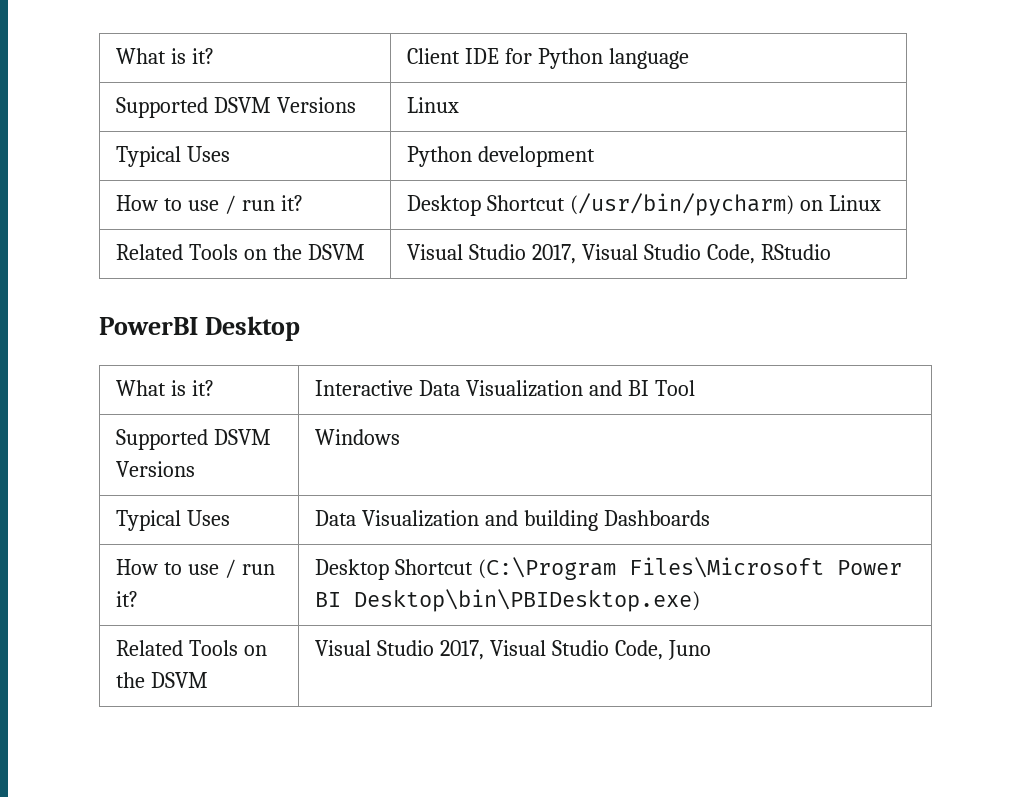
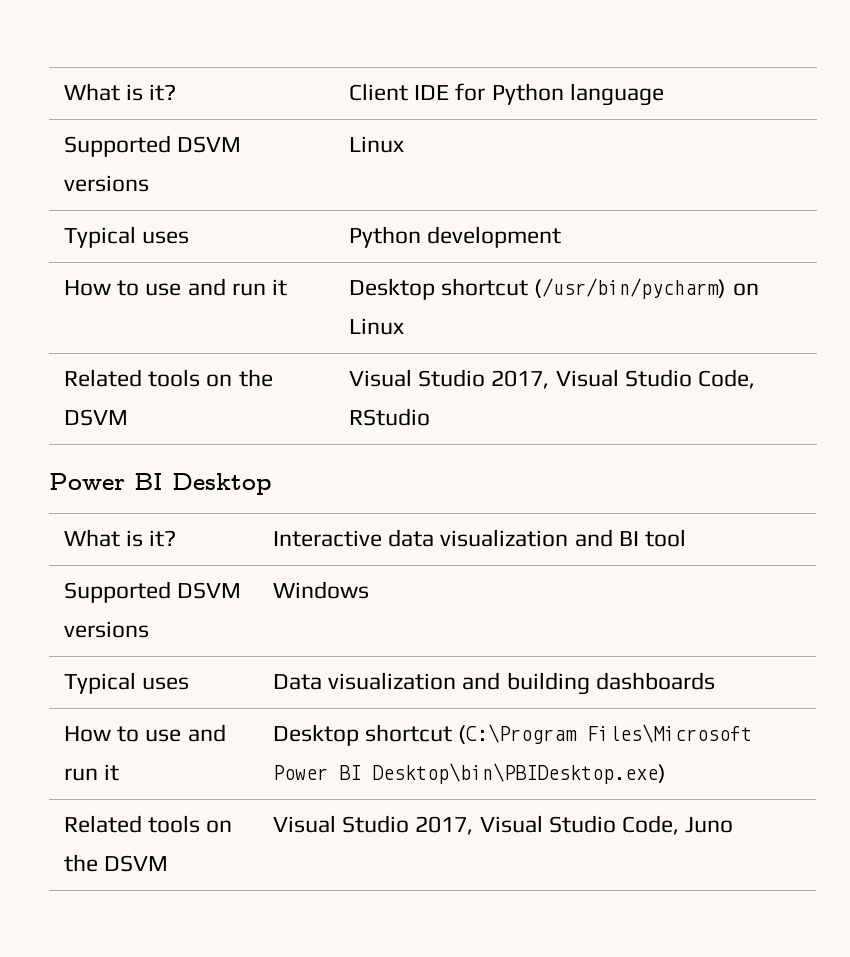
- Supported DSVM Versions | Linux
+ Supported DSVM versions | Linux
- Typical Uses | Python development
+ Typical uses | Python development
- How to use / run it? | Desktop Shortcut (/usr/bin/pycharm) on Linux
+ How to use and run it | Desktop shortcut (/usr/bin/pycharm) on Linux
- Related Tools on the DSVM | Visual Studio 2017, Visual Studio Code, RStudio
+ Related tools on the DSVM | Visual Studio 2017, Visual Studio Code, RStudio
- PowerBI Desktop
+ Power BI Desktop
- What is it? | Interactive Data Visualization and BI Tool
- Supported DSVM Versions | Windows
+ What is it? | Interactive data visualization and BI tool
+ Supported DSVM versions | Windows
- Typical Uses | Data Visualization and building Dashboards
- How to use / run it? | Desktop Shortcut (C:\Program Files\Microsoft Power BI Desktop\bin\PBIDesktop.exe)
+ Typical uses | Data visualization and building dashboards
+ How to use and run it | Desktop shortcut (C:\Program Files\Microsoft Power BI Desktop\bin\PBIDesktop.exe)
- Related Tools on the DSVM | Visual Studio 2017, Visual Studio Code, Juno
+ Related tools on the DSVM | Visual Studio 2017, Visual Studio Code, Juno

